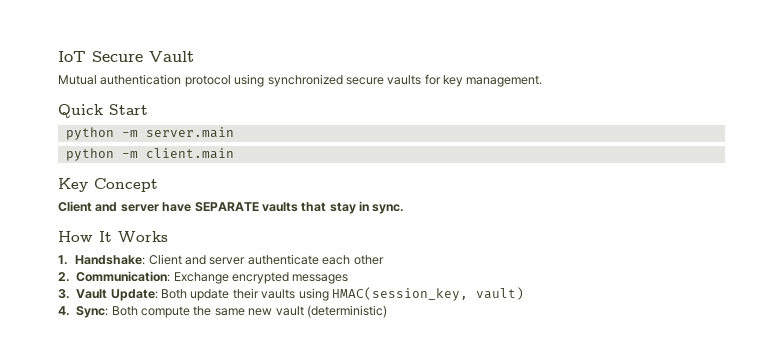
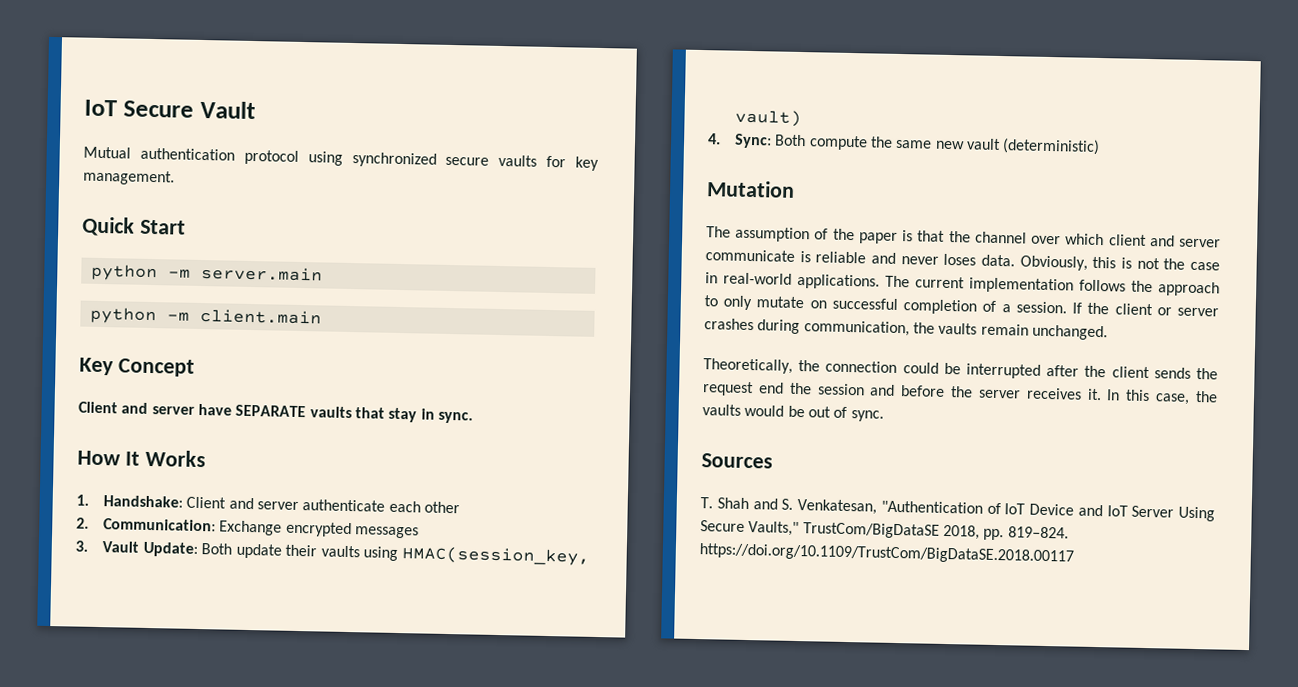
+ Mutation
+ The assumption of the paper is that the channel over which client and server communicate is reliable and never loses data. Obviously, this is not the case in real-world applications. The current implementation follows the approach to only mutate on successful completion of a session. If the client or server crashes during communication, the vaults remain unchanged.
+ Theoretically, the connection could be interrupted after the client sends the request end the session and before the server receives it. In this case, the vaults would be out of sync.
+ Sources
+ T. Shah and S. Venkatesan, "Authentication of IoT Device and IoT Server Using Secure Vaults," TrustCom/BigDataSE 2018, pp. 819–824. https://doi.org/10.1109/TrustCom/BigDataSE.2018.00117

